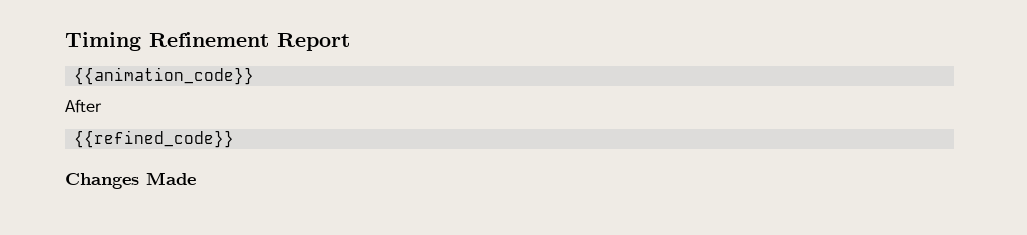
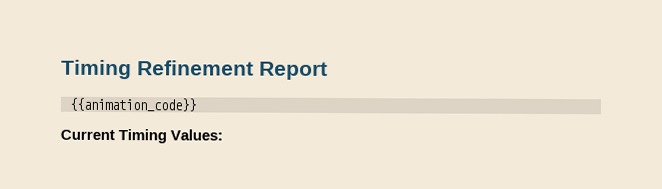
- After
- {{refined_code}}
- Changes Made
+ Current Timing Values:

